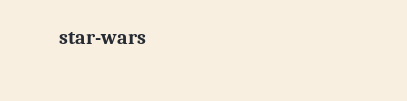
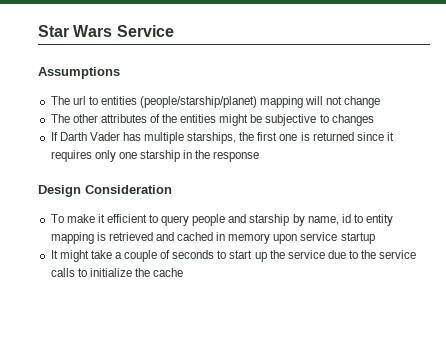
- star-wars
+ Star Wars Service
+ Assumptions
+ The url to entities (people/starship/planet) mapping will not change
+ The other attributes of the entities might be subjective to changes
+ If Darth Vader has multiple starships, the first one is returned since it requires only one starship in the response
+ Design Consideration
+ To make it efficient to query people and starship by name, id to entity mapping is retrieved and cached in memory upon service startup
+ It might take a couple of seconds to start up the service due to the service calls to initialize the cache

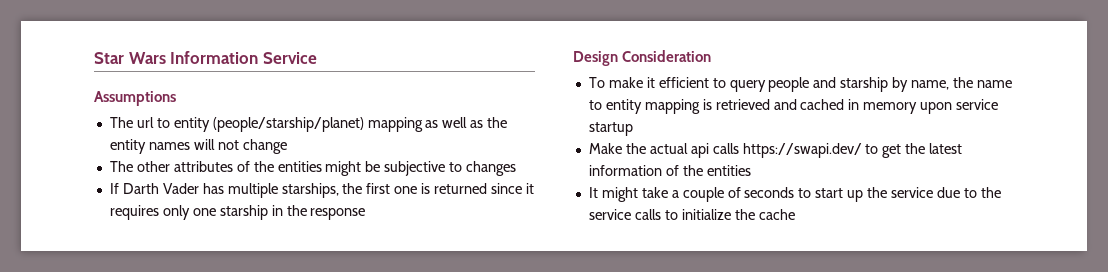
- Star Wars Service
+ Star Wars Information Service
- The url to entities (people/starship/planet) mapping will not change
+ The url to entity (people/starship/planet) mapping as well as the entity names will not change
- To make it efficient to query people and starship by name, id to entity mapping is retrieved and cached in memory upon service startup
+ To make it efficient to query people and starship by name, the name to entity mapping is retrieved and cached in memory upon service startup
+ Make the actual api calls https://swapi.dev/ to get the latest information of the entities

